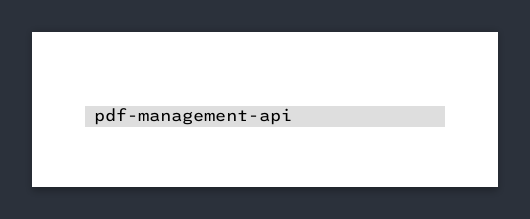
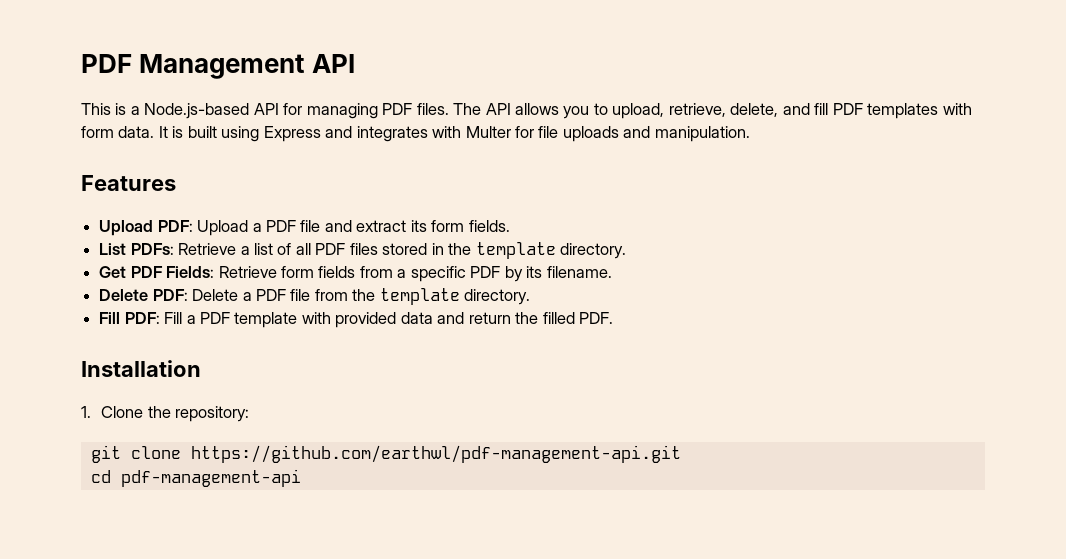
- pdf-management-api
+ PDF Management API
+ This is a Node.js-based API for managing PDF files. The API allows you to upload, retrieve, delete, and fill PDF templates with form data. It is built using Express and integrates with Multer for file uploads and manipulation.
+ Features
+ Upload PDF: Upload a PDF file and extract its form fields.
+ List PDFs: Retrieve a list of all PDF files stored in the template directory.
+ Get PDF Fields: Retrieve form fields from a specific PDF by its filename.
+ Delete PDF: Delete a PDF file from the template directory.
+ Fill PDF: Fill a PDF template with provided data and return the filled PDF.
+ Installation
+ 1. Clone the repository:
+ git clone https://github.com/earthwl/pdf-management-api.git
+ cd pdf-management-api

